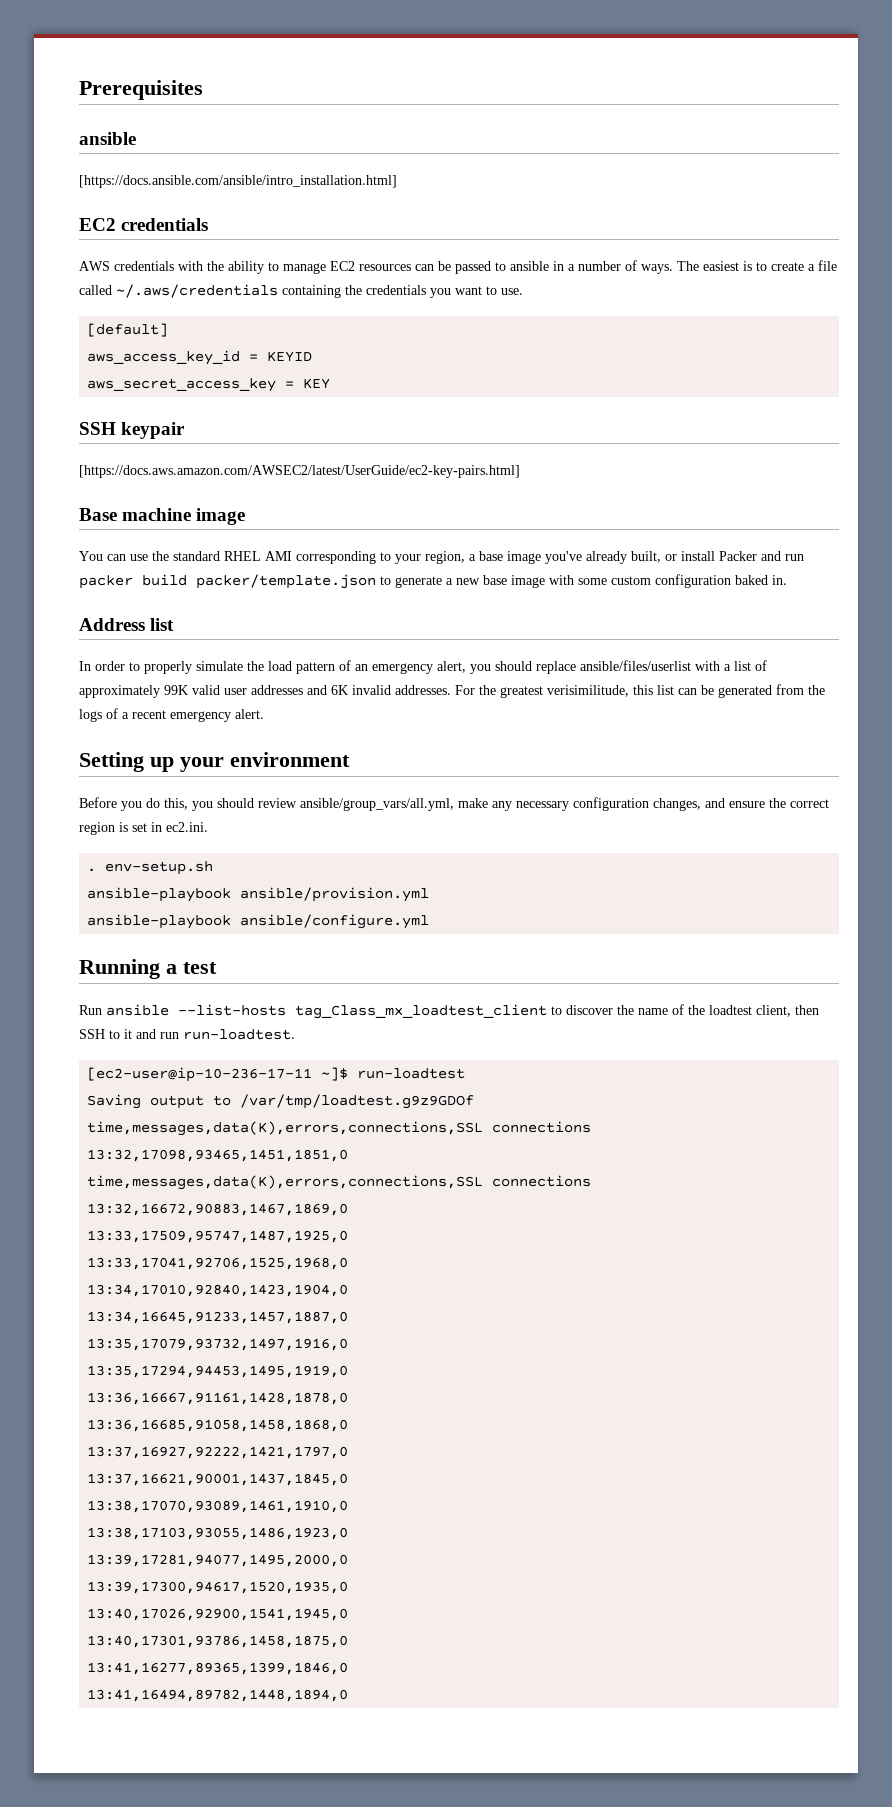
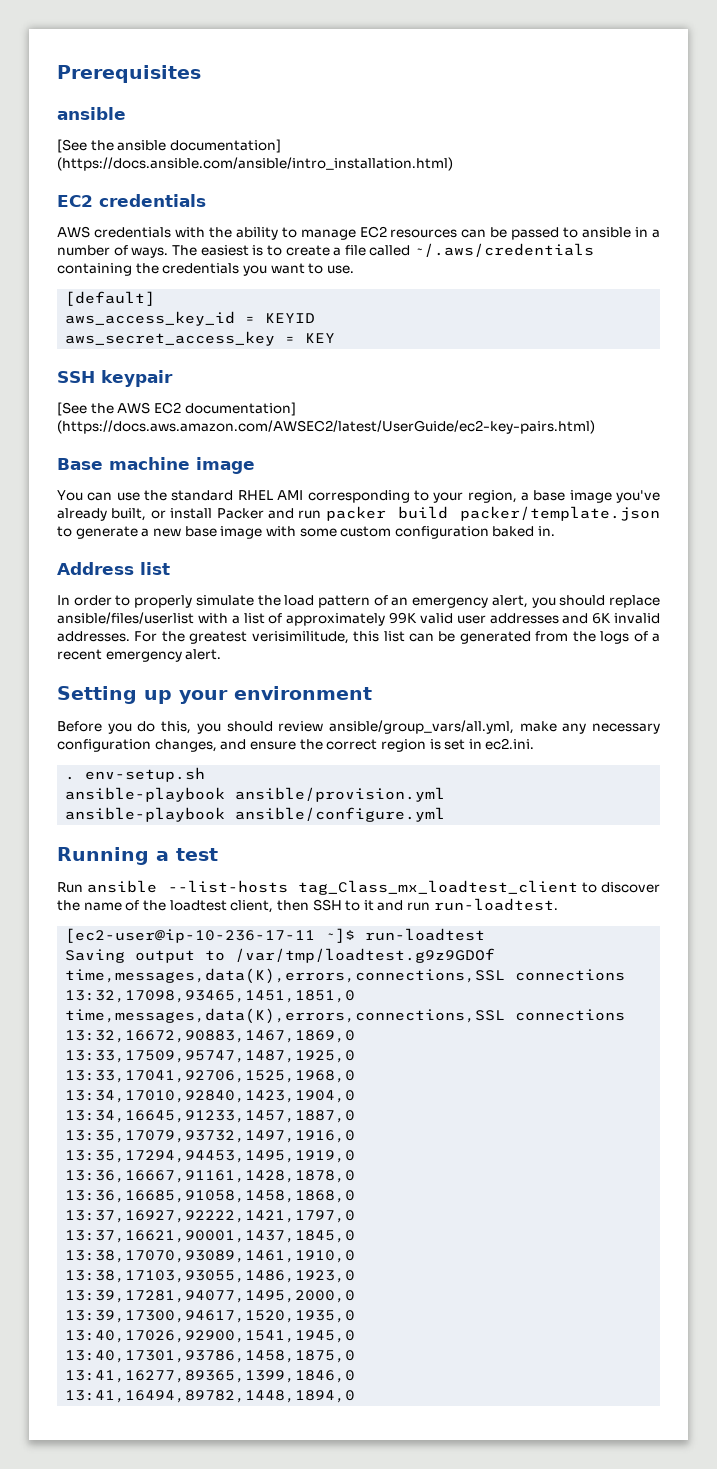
- [https://docs.ansible.com/ansible/intro_installation.html]
+ [See the ansible documentation] (https://docs.ansible.com/ansible/intro_installation.html)
- [https://docs.aws.amazon.com/AWSEC2/latest/UserGuide/ec2-key-pairs.html]
+ [See the AWS EC2 documentation] (https://docs.aws.amazon.com/AWSEC2/latest/UserGuide/ec2-key-pairs.html)

